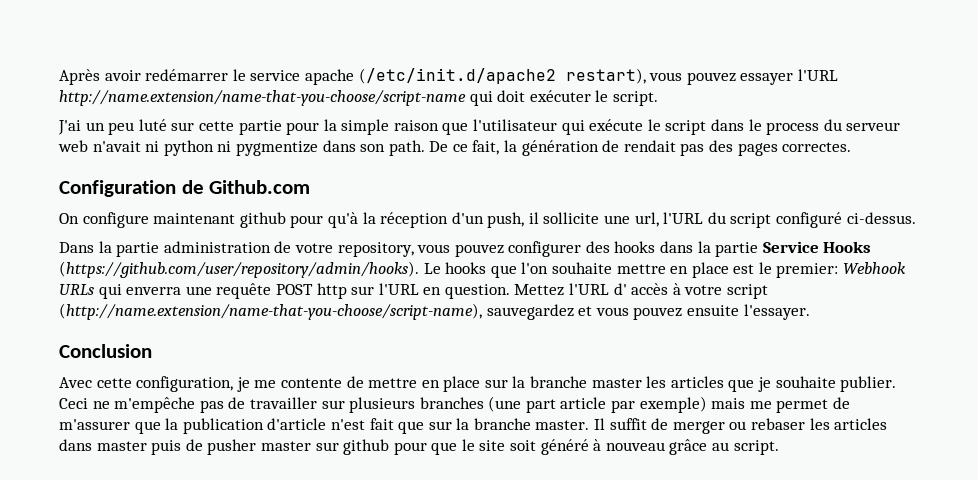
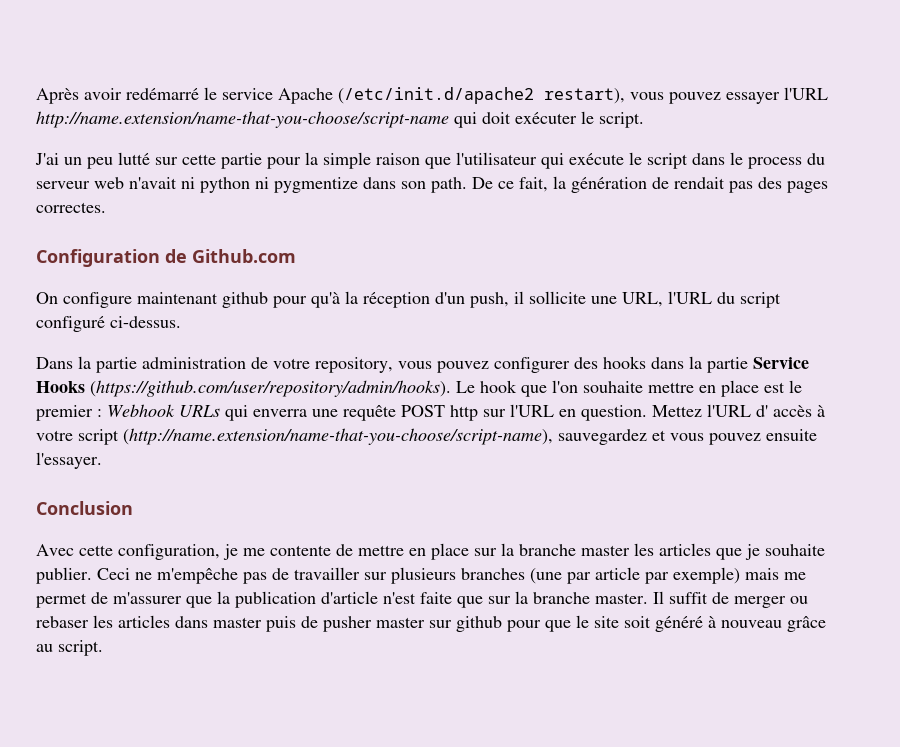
- Après avoir redémarrer le service apache (/etc/init.d/apache2 restart), vous pouvez essayer l'URL http://name.extension/name-that-you-choose/script-name qui doit exécuter le script.
+ Après avoir redémarré le service Apache (/etc/init.d/apache2 restart), vous pouvez essayer l'URL http://name.extension/name-that-you-choose/script-name qui doit exécuter le script.
- J'ai un peu luté sur cette partie pour la simple raison que l'utilisateur qui exécute le script dans le process du serveur web n'avait ni python ni pygmentize dans son path.
+ J'ai un peu lutté sur cette partie pour la simple raison que l'utilisateur qui exécute le script dans le process du serveur web n'avait ni python ni pygmentize dans son path.
- On configure maintenant github pour qu'à la réception d'un push, il sollicite une url, l'URL du script configuré ci-dessus.
+ On configure maintenant github pour qu'à la réception d'un push, il sollicite une URL, l'URL du script configuré ci-dessus.
- Dans la partie administration de votre repository, vous pouvez configurer des hooks dans la partie Service Hooks (https://github.com/user/repository/admin/hooks). Le hooks que l'on souhaite mettre en place est le premier: Webhook URLs qui enverra une requête POST http sur l'URL en question.
+ Dans la partie administration de votre repository, vous pouvez configurer des hooks dans la partie Service Hooks (https://github.com/user/repository/admin/hooks). Le hook que l'on souhaite mettre en place est le premier : Webhook URLs qui enverra une requête POST http sur l'URL en question.
- Ceci ne m'empêche pas de travailler sur plusieurs branches (une part article par exemple) mais me permet de m'assurer que la publication d'article n'est fait que sur la branche master.
+ Ceci ne m'empêche pas de travailler sur plusieurs branches (une par article par exemple) mais me permet de m'assurer que la publication d'article n'est faite que sur la branche master.

